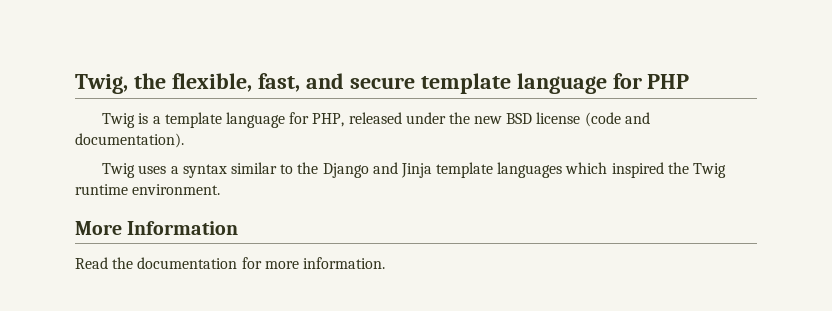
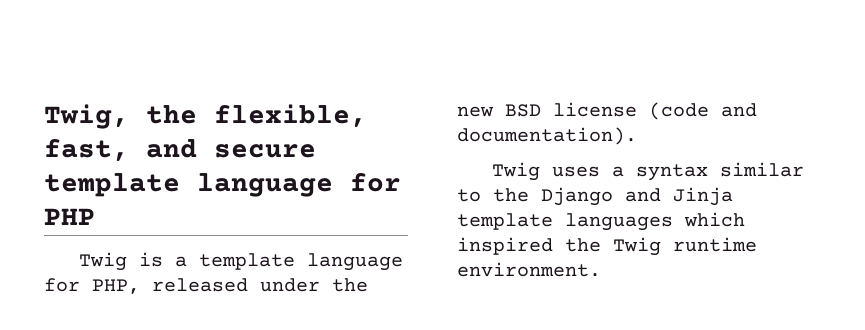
- More Information
- Read the documentation for more information.

